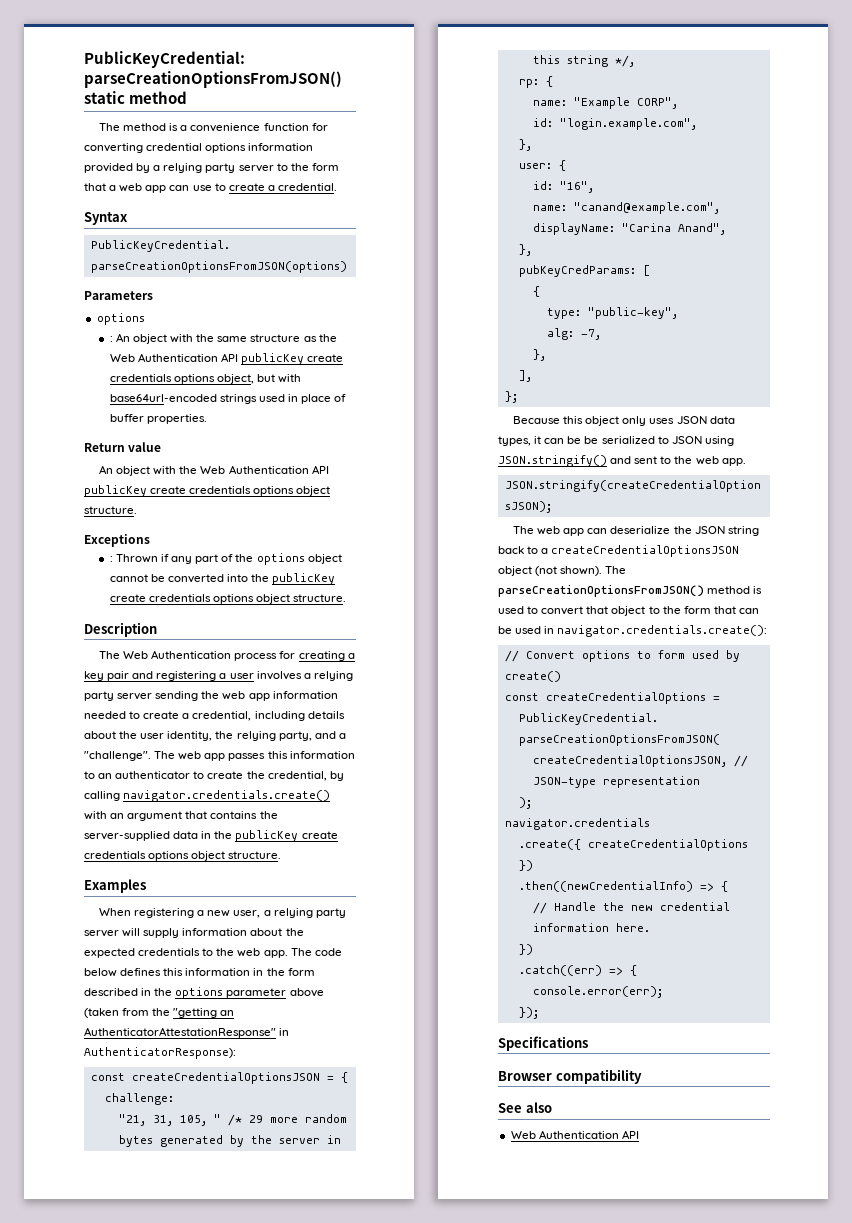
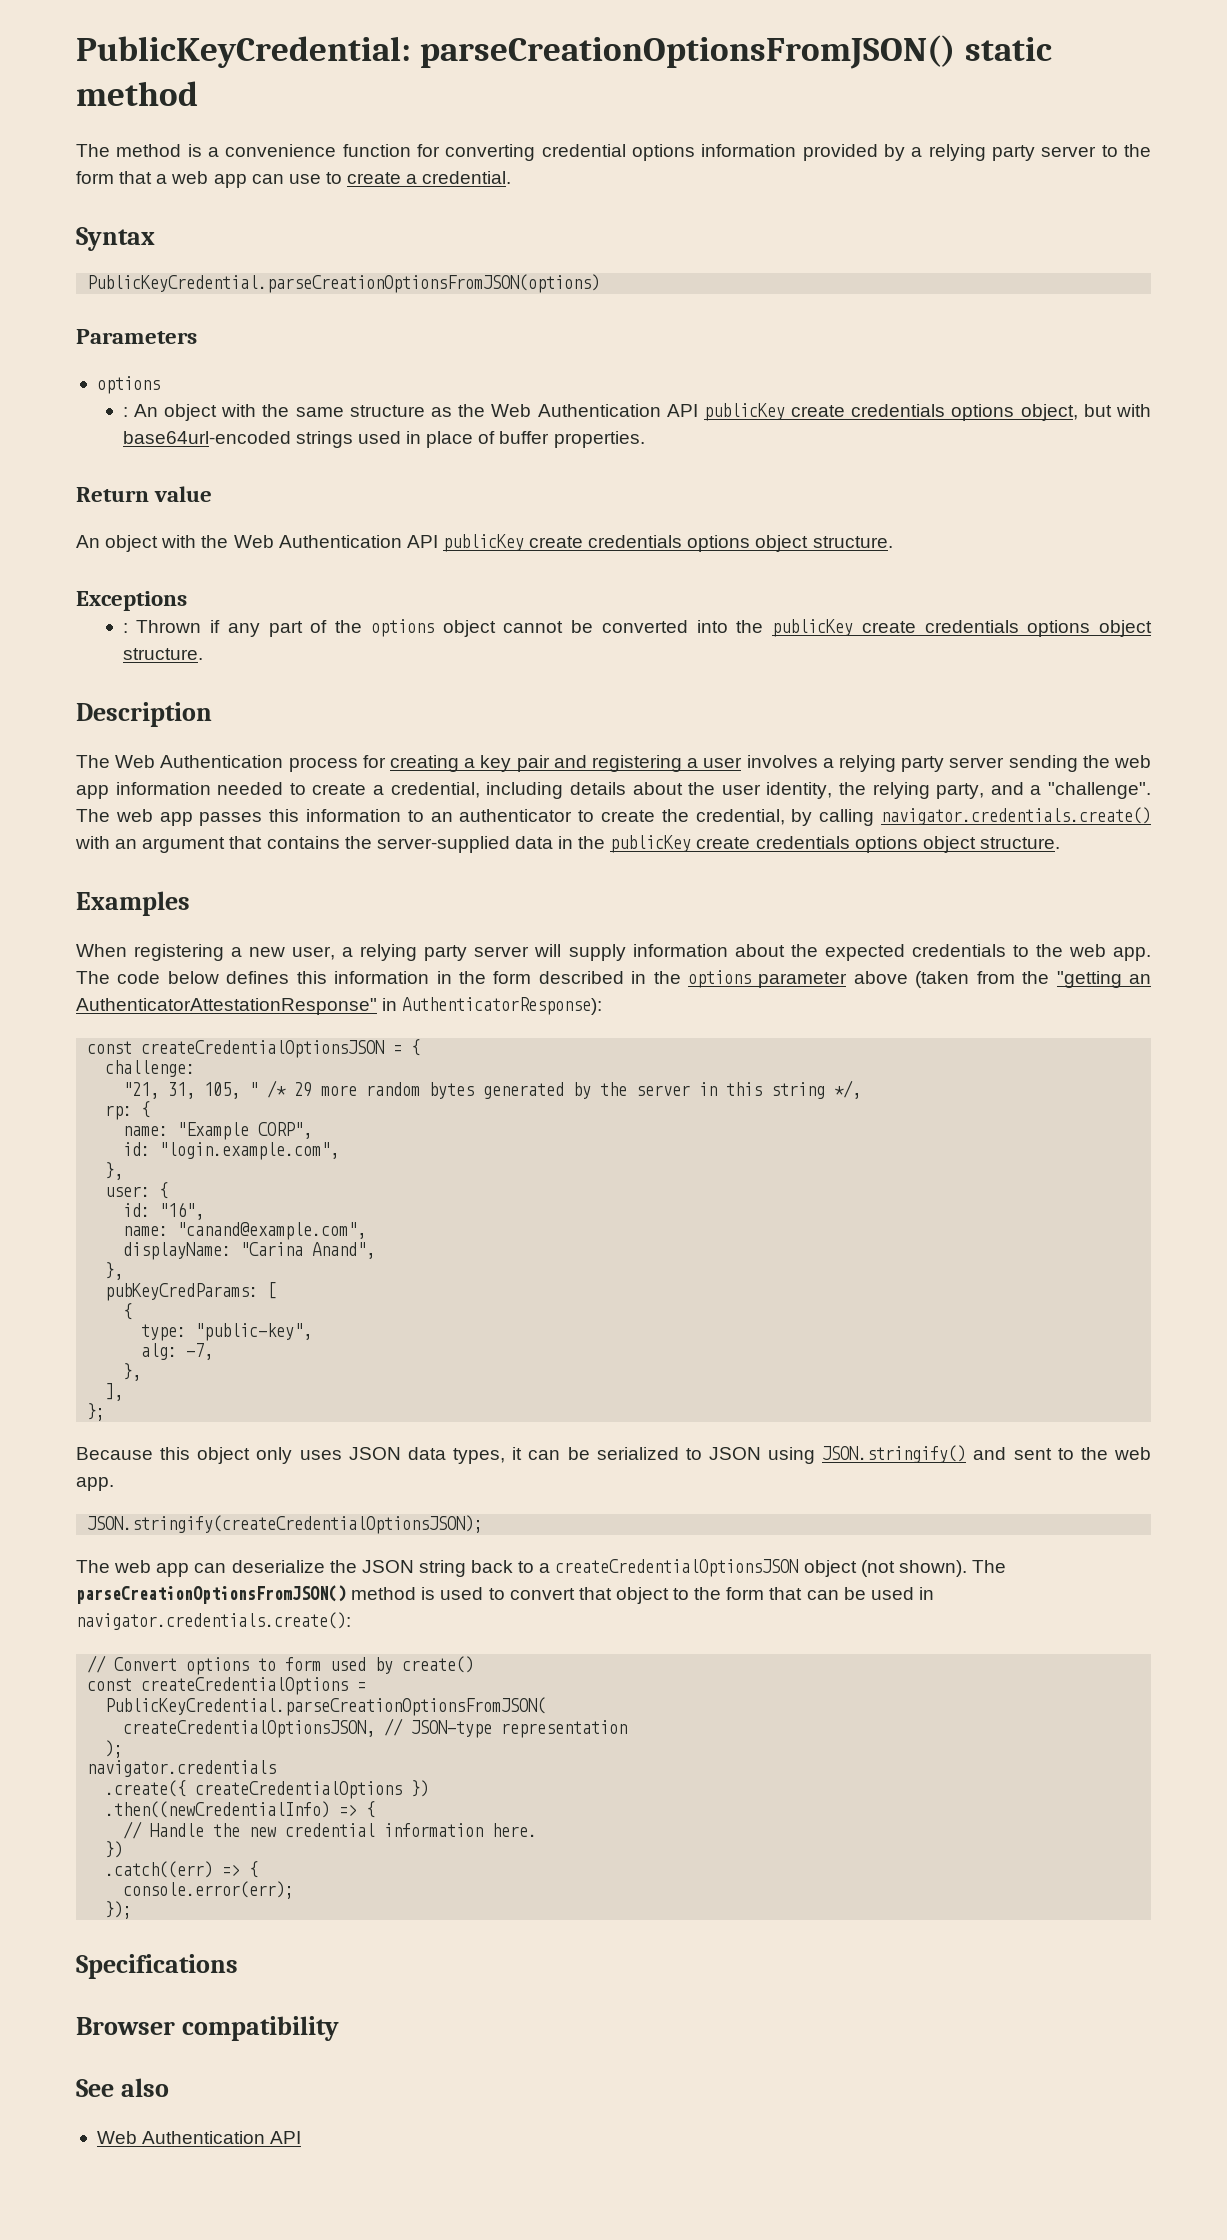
- Because this object only uses JSON data types, it can be be serialized to JSON using JSON.stringify() and sent to the web app.
+ Because this object only uses JSON data types, it can be serialized to JSON using JSON.stringify() and sent to the web app.

